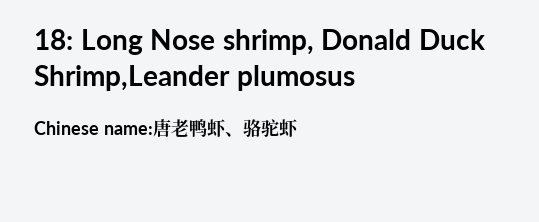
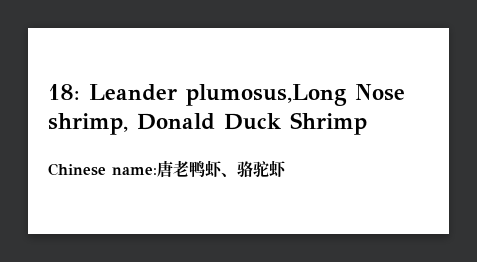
- 18: Long Nose shrimp, Donald Duck Shrimp,Leander plumosus
+ 18: Leander plumosus,Long Nose shrimp, Donald Duck Shrimp

